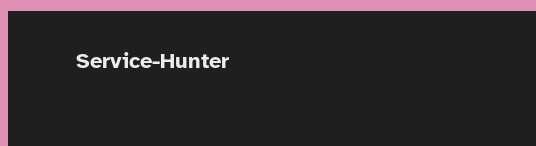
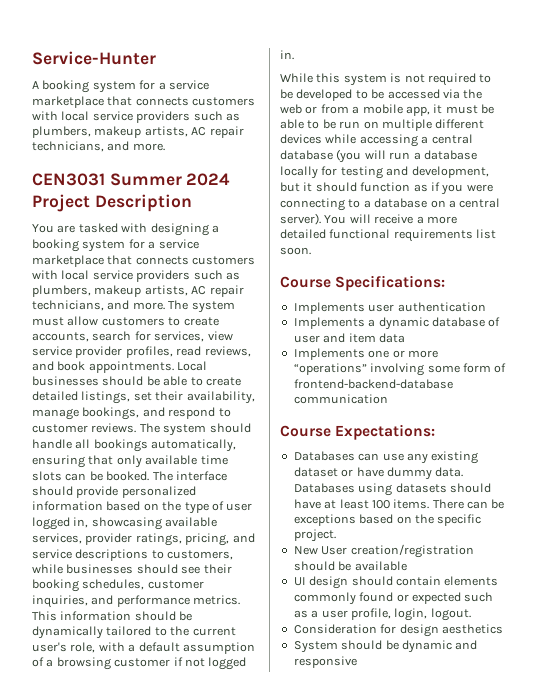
+ A booking system for a service marketplace that connects customers with local service providers such as plumbers, makeup artists, AC repair technicians, and more.
+ CEN3031 Summer 2024 Project Description
+ You are tasked with designing a booking system for a service marketplace that connects customers with local service providers such as plumbers, makeup artists, AC repair technicians, and more. The system must allow customers to create accounts, search for services, view service provider profiles, read reviews, and book appointments. Local businesses should be able to create detailed listings, set their availability, manage bookings, and respond to customer reviews. The system should handle all bookings automatically, ensuring that only available time slots can be booked. The interface should provide personalized information based on the type of user logged in, showcasing available services, provider ratings, pricing, and service descriptions to customers, while businesses should see their booking schedules, customer inquiries, and performance metrics. This information should be dynamically tailored to the current user's role, with a default assumption of a browsing customer if not logged in.
+ While this system is not required to be developed to be accessed via the web or from a mobile app, it must be able to be run on multiple different devices while accessing a central database (you will run a database locally for testing and development, but it should function as if you were connecting to a database on a central server). You will receive a more detailed functional requirements list soon.
+ Course Specifications:
+ Implements user authentication
+ Implements a dynamic database of user and item data
+ Implements one or more “operations” involving some form of frontend-backend-database communication
+ Course Expectations:
+ Databases can use any existing dataset or have dummy data. Databases using datasets should have at least 100 items. There can be exceptions based on the specific project.
+ New User creation/registration should be available
+ UI design should contain elements commonly found or expected such as a user profile, login, logout.
+ Consideration for design aesthetics
+ System should be dynamic and responsive

